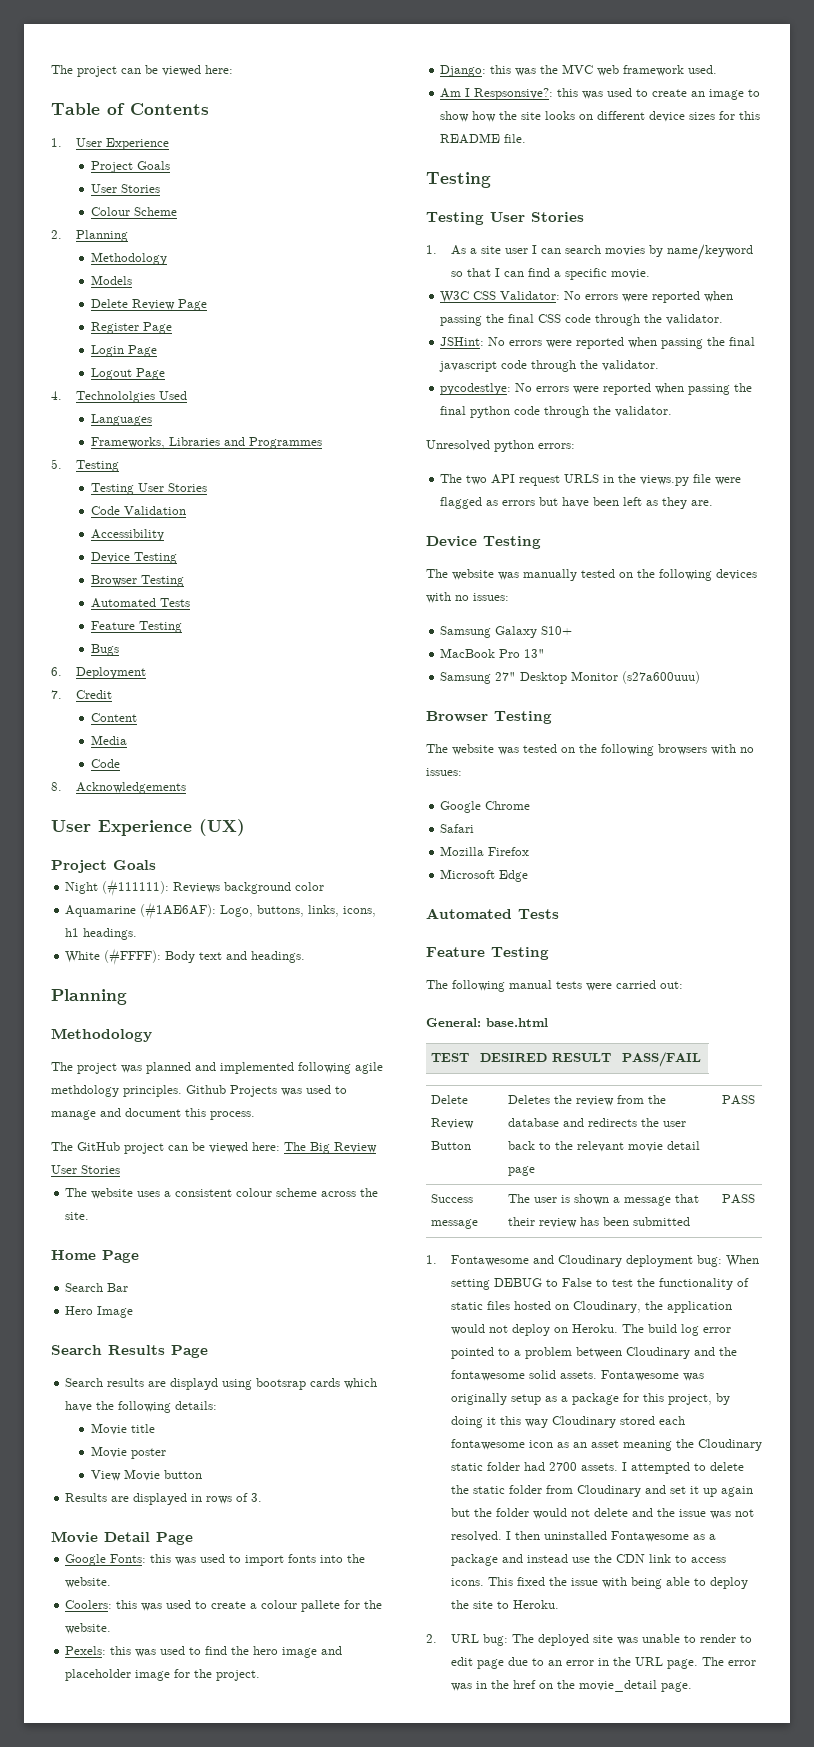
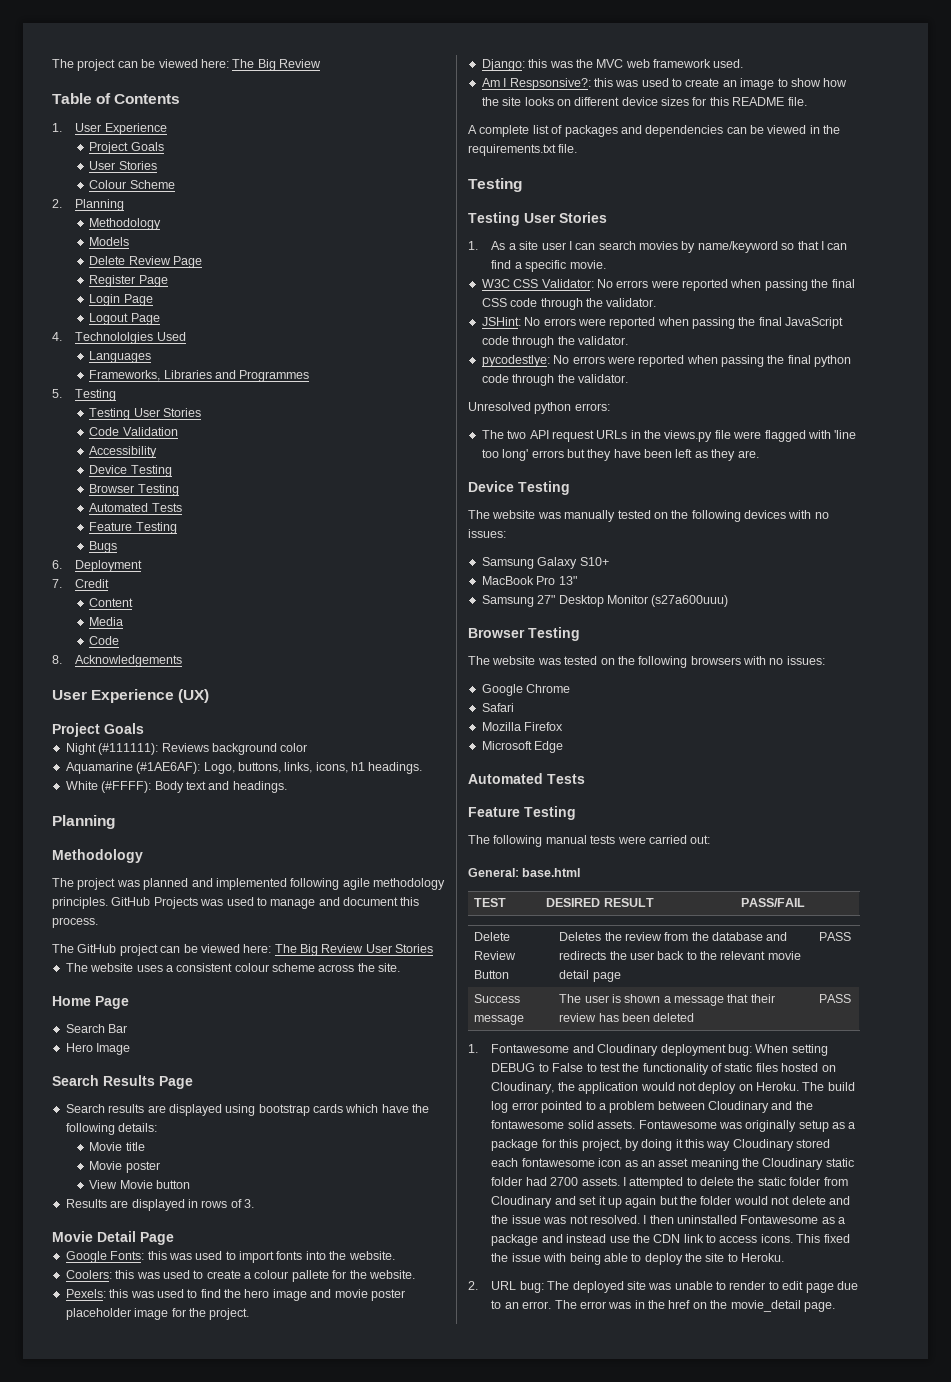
- The project can be viewed here:
+ The project can be viewed here: The Big Review
- The project was planned and implemented following agile methdology principles. Github Projects was used to manage and document this process.
+ The project was planned and implemented following agile methodology principles. GitHub Projects was used to manage and document this process.
- Search results are displayd using bootsrap cards which have the following details:
+ Search results are displayed using bootstrap cards which have the following details:
- Pexels: this was used to find the hero image and placeholder image for the project.
+ Pexels: this was used to find the hero image and movie poster placeholder image for the project.
+ A complete list of packages and dependencies can be viewed in the requirements.txt file.
- JSHint: No errors were reported when passing the final javascript code through the validator.
+ JSHint: No errors were reported when passing the final JavaScript code through the validator.
- The two API request URLS in the views.py file were flagged as errors but have been left as they are.
+ The two API request URLs in the views.py file were flagged with 'line too long' errors but they have been left as they are.
- Success message | The user is shown a message that their review has been submitted | PASS
+ Success message | The user is shown a message that their review has been deleted | PASS
- 2. URL bug: The deployed site was unable to render to edit page due to an error in the URL page.
+ 2. URL bug: The deployed site was unable to render to edit page due to an error.

